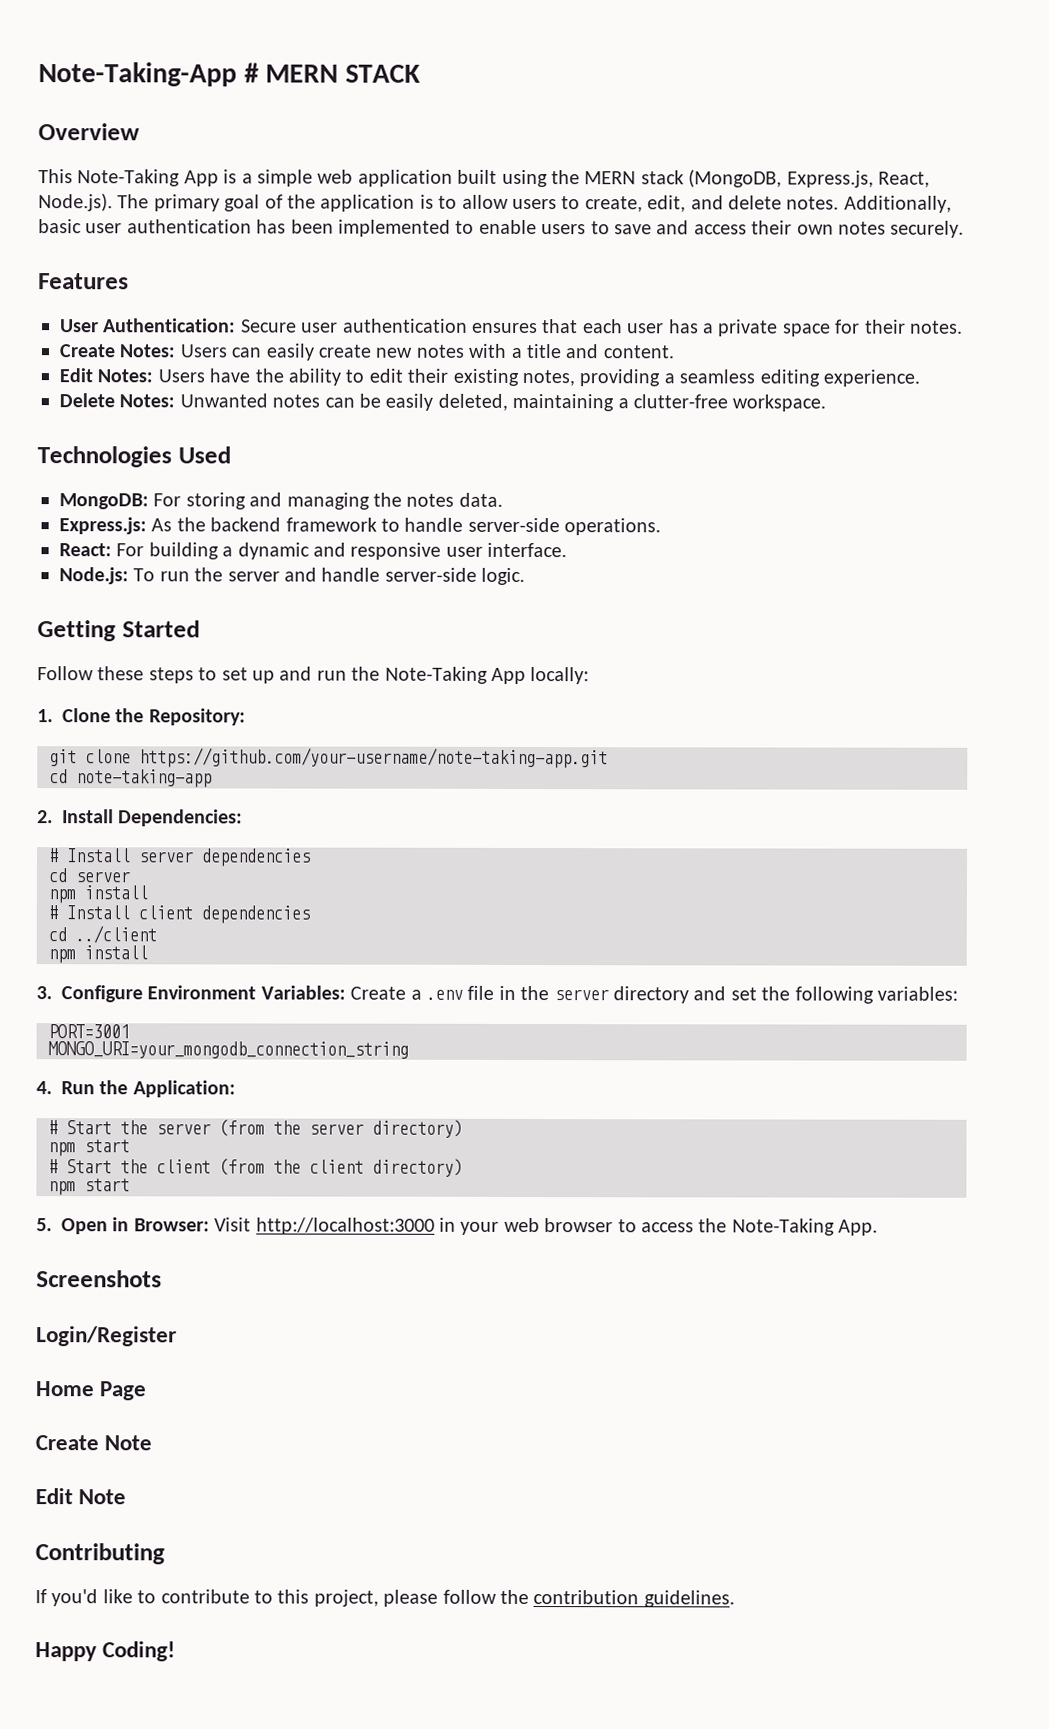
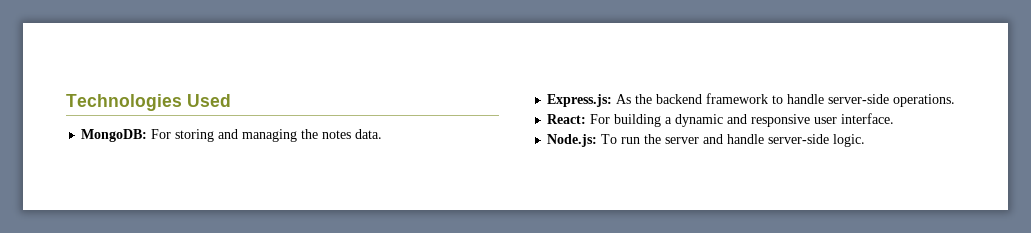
- Note-Taking-App # MERN STACK
- Overview
- This Note-Taking App is a simple web application built using the MERN stack (MongoDB, Express.js, React, Node.js). The primary goal of the application is to allow users to create, edit, and delete notes. Additionally, basic user authentication has been implemented to enable users to save and access their own notes securely.
- Features
- User Authentication: Secure user authentication ensures that each user has a private space for their notes.
- Create Notes: Users can easily create new notes with a title and content.
- Edit Notes: Users have the ability to edit their existing notes, providing a seamless editing experience.
- Delete Notes: Unwanted notes can be easily deleted, maintaining a clutter-free workspace.
- Getting Started
- Follow these steps to set up and run the Note-Taking App locally:
- 1. Clone the Repository:
- git clone https://github.com/your-username/note-taking-app.git
- cd note-taking-app
- 2. Install Dependencies:
- # Install server dependencies
- cd server
- npm install
- # Install client dependencies
- cd ../client
- npm install
- 3. Configure Environment Variables: Create a .env file in the server directory and set the following variables:
- PORT=3001
- MONGO_URI=your_mongodb_connection_string
- 4. Run the Application:
- # Start the server (from the server directory)
- npm start
- # Start the client (from the client directory)
- npm start
- 5. Open in Browser: Visit http://localhost:3000 in your web browser to access the Note-Taking App.
- Screenshots
- Login/Register
- Home Page
- Create Note
- Edit Note
- Contributing
- If you'd like to contribute to this project, please follow the contribution guidelines.
- Happy Coding!

